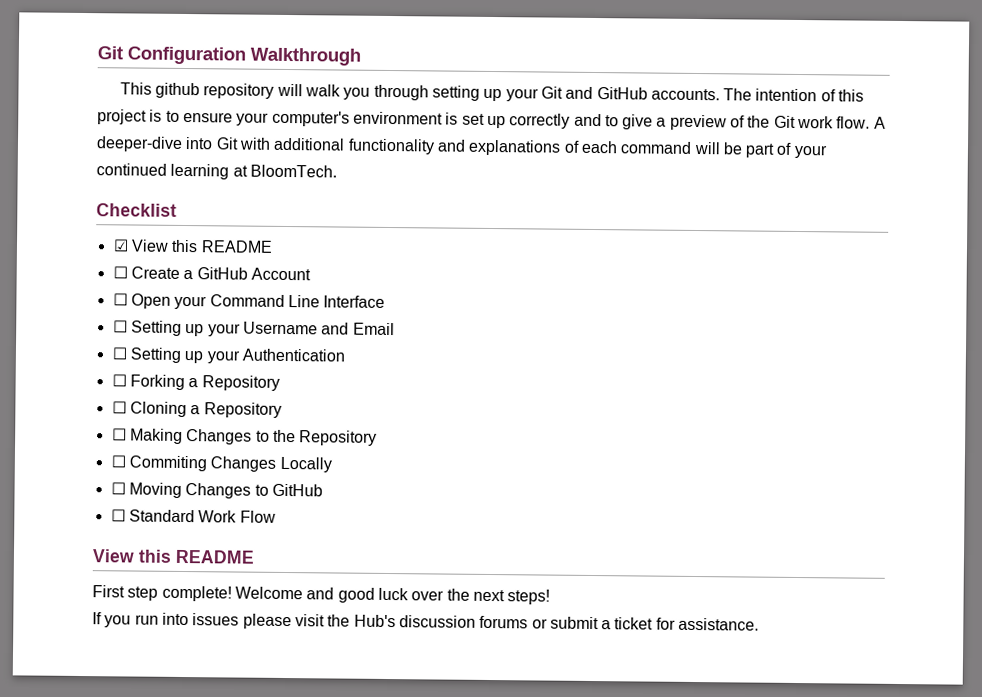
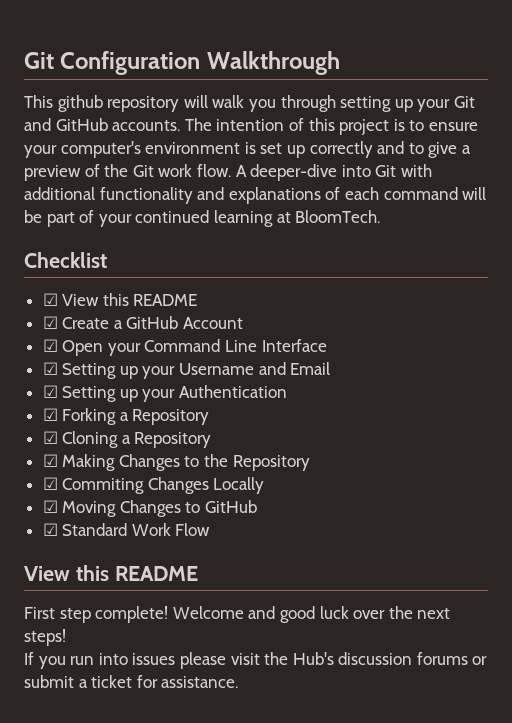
- ☐ Create a GitHub Account
+ ☑ Create a GitHub Account
- ☐ Open your Command Line Interface
+ ☑ Open your Command Line Interface
- ☐ Setting up your Username and Email
+ ☑ Setting up your Username and Email
- ☐ Setting up your Authentication
+ ☑ Setting up your Authentication
- ☐ Forking a Repository
+ ☑ Forking a Repository
- ☐ Cloning a Repository
+ ☑ Cloning a Repository
- ☐ Making Changes to the Repository
+ ☑ Making Changes to the Repository
- ☐ Commiting Changes Locally
+ ☑ Commiting Changes Locally
- ☐ Moving Changes to GitHub
+ ☑ Moving Changes to GitHub
- ☐ Standard Work Flow
+ ☑ Standard Work Flow

